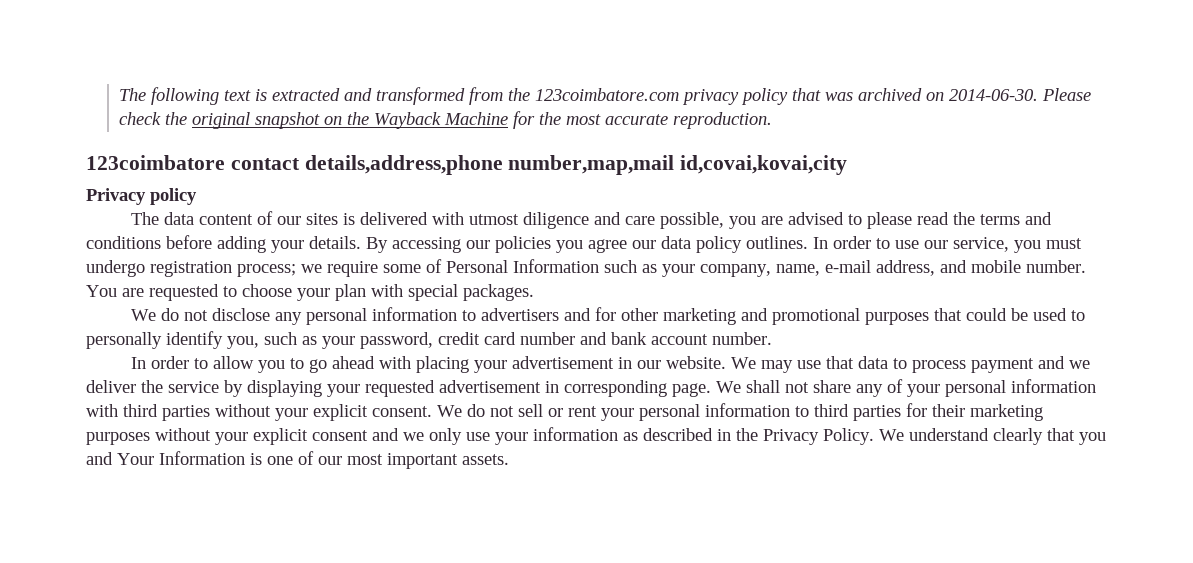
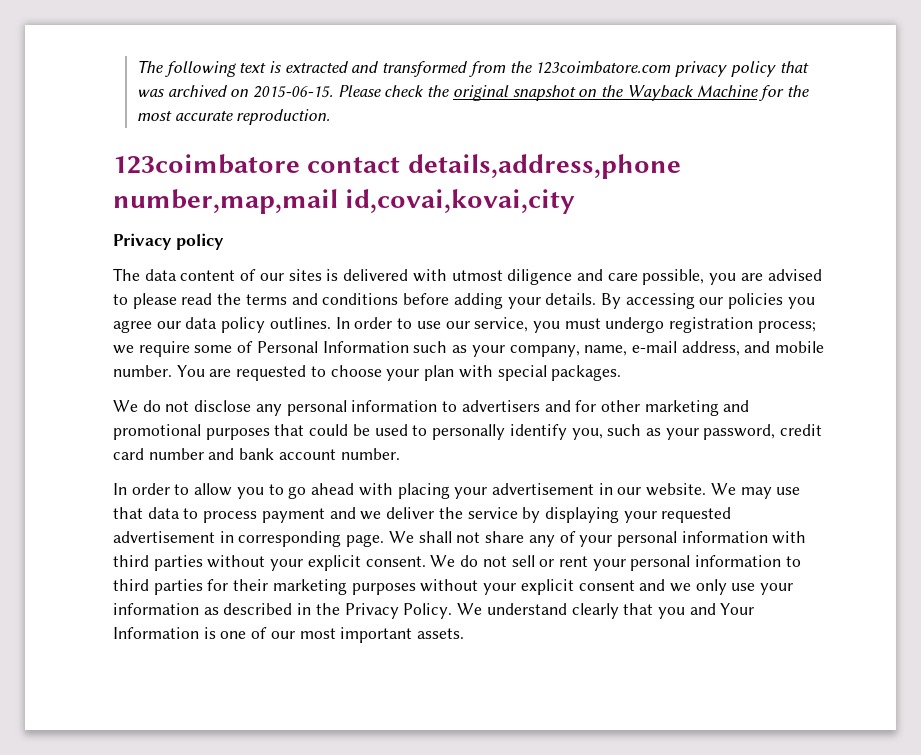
- The following text is extracted and transformed from the 123coimbatore.com privacy policy that was archived on 2014-06-30.
+ The following text is extracted and transformed from the 123coimbatore.com privacy policy that was archived on 2015-06-15.

